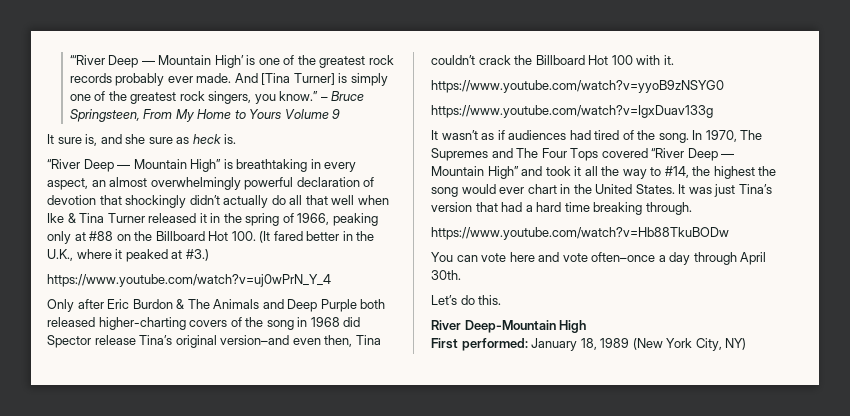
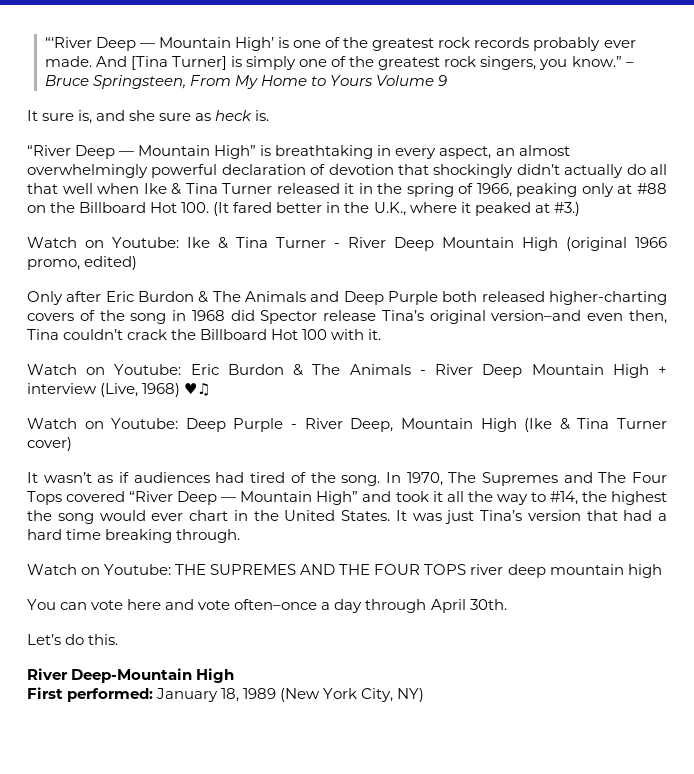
- https://www.youtube.com/watch?v=uj0wPrN_Y_4
+ Watch on Youtube: Ike & Tina Turner - River Deep Mountain High (original 1966 promo, edited)
- https://www.youtube.com/watch?v=yyoB9zNSYG0
- https://www.youtube.com/watch?v=IgxDuav133g
+ Watch on Youtube: Eric Burdon & The Animals - River Deep Mountain High + interview (Live, 1968) ♥♫
+ Watch on Youtube: Deep Purple - River Deep, Mountain High (Ike & Tina Turner cover)
- https://www.youtube.com/watch?v=Hb88TkuBODw
+ Watch on Youtube: THE SUPREMES AND THE FOUR TOPS river deep mountain high

